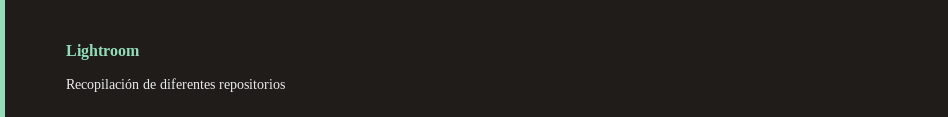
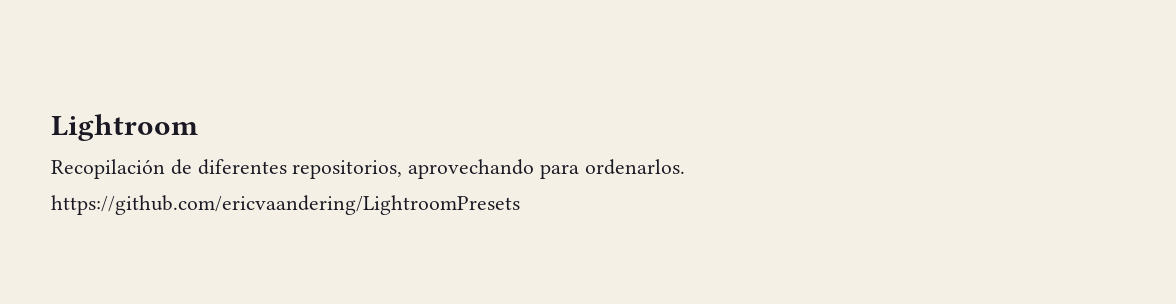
- Recopilación de diferentes repositorios
+ Recopilación de diferentes repositorios, aprovechando para ordenarlos.
+ https://github.com/ericvaandering/LightroomPresets

